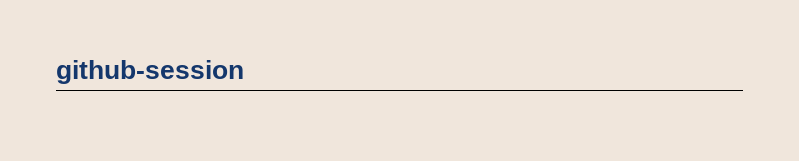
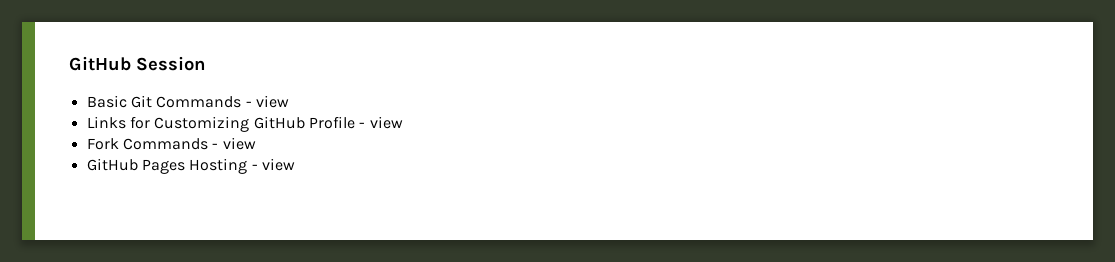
- github-session
+ GitHub Session
+ Basic Git Commands - view
+ Links for Customizing GitHub Profile - view
+ Fork Commands - view
+ GitHub Pages Hosting - view

